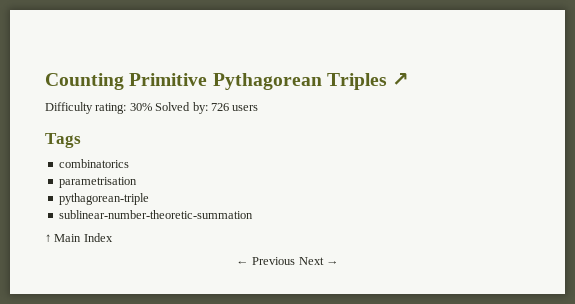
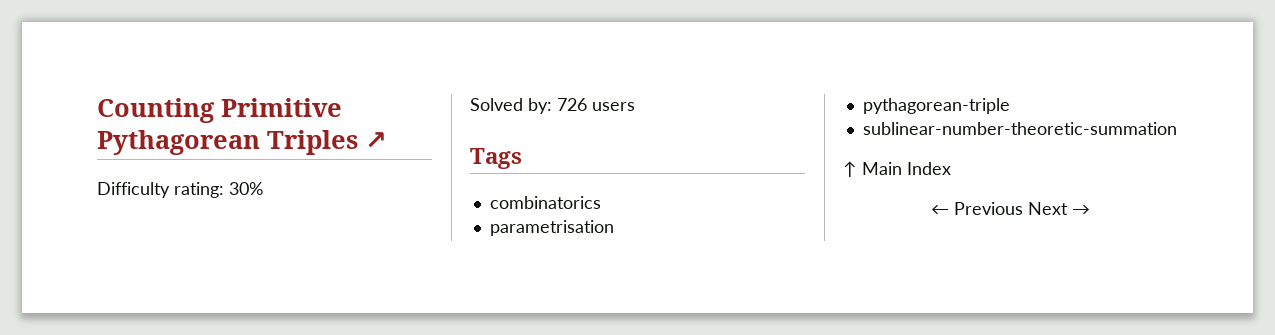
- Difficulty rating: 30% Solved by: 726 users
+ Difficulty rating: 30%
+ Solved by: 726 users

